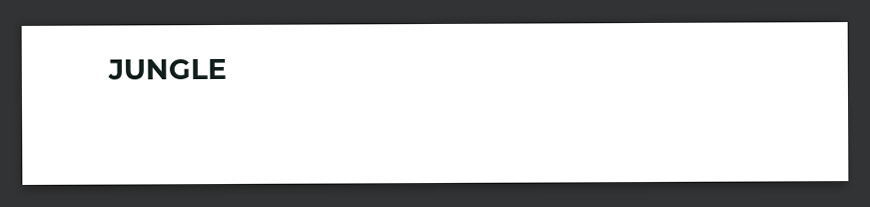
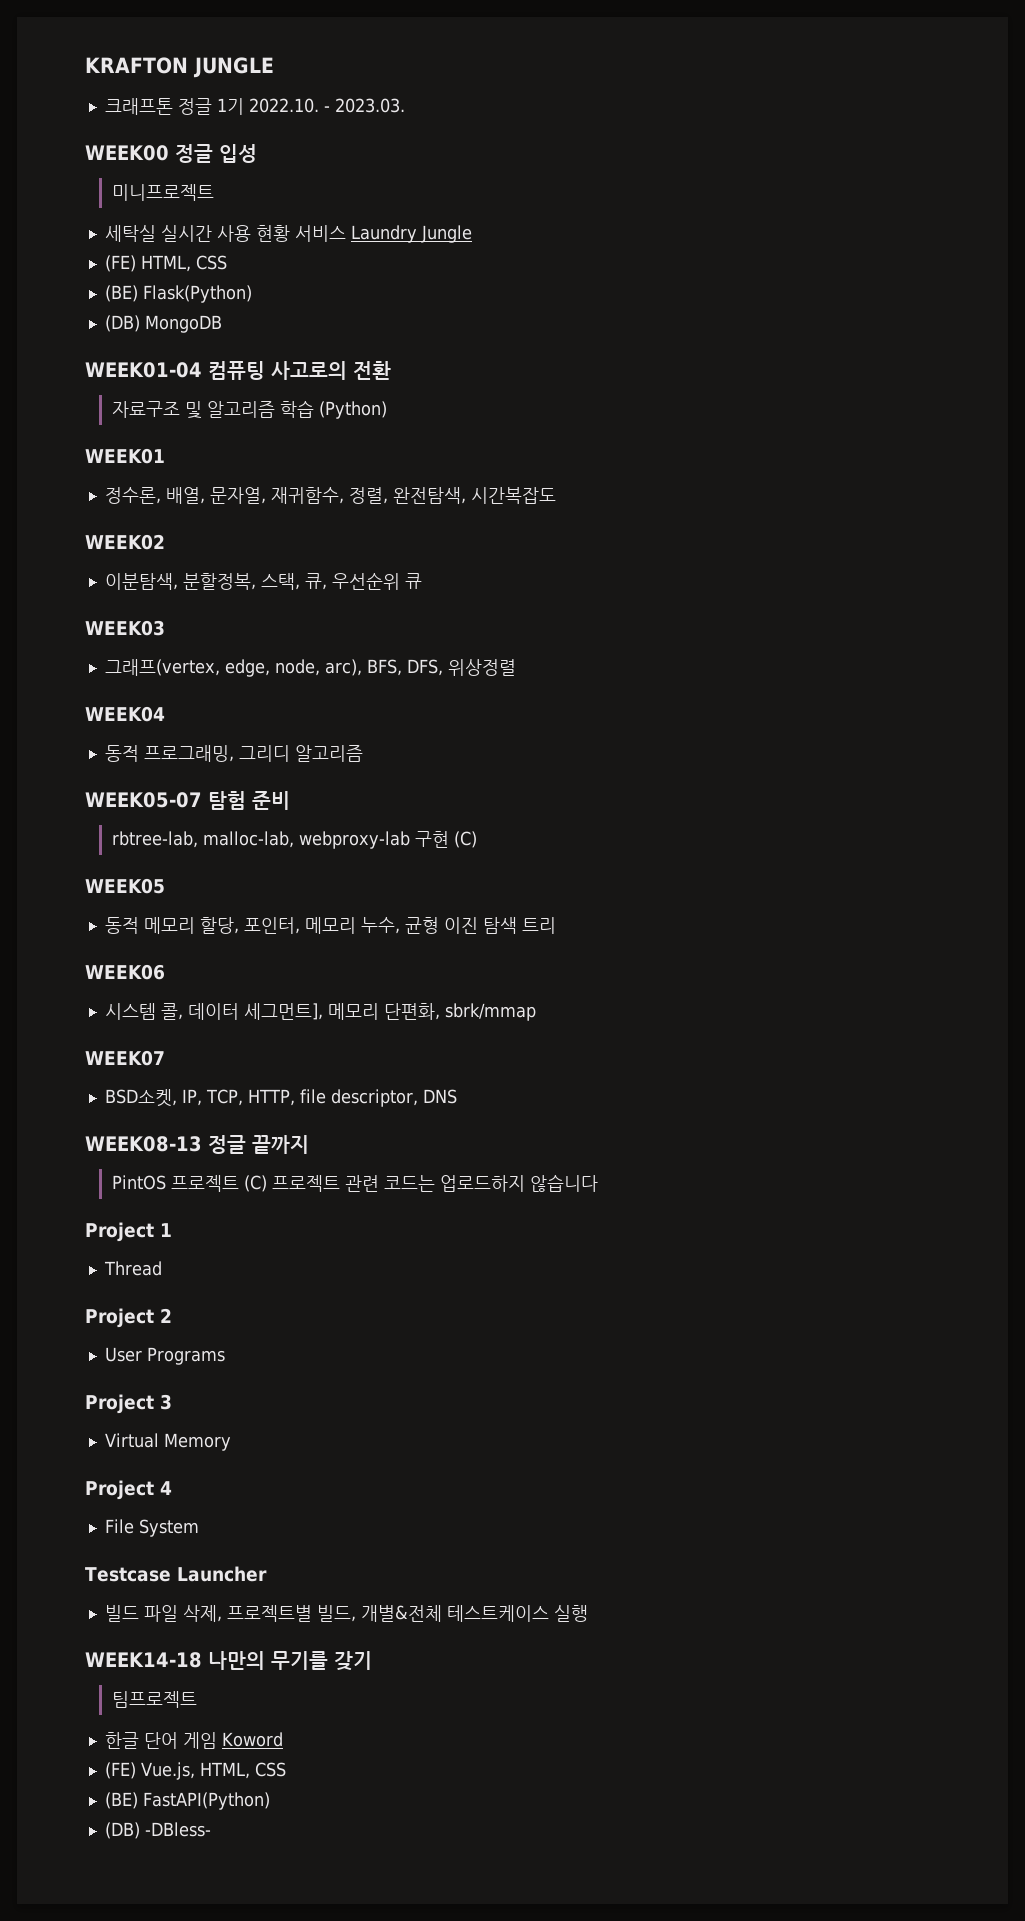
- JUNGLE
+ KRAFTON JUNGLE
+ 크래프톤 정글 1기 2022.10. - 2023.03.
+ WEEK00 정글 입성
+ 미니프로젝트
+ 세탁실 실시간 사용 현황 서비스 Laundry Jungle
+ (FE) HTML, CSS
+ (BE) Flask(Python)
+ (DB) MongoDB
+ WEEK01-04 컴퓨팅 사고로의 전환
+ 자료구조 및 알고리즘 학습 (Python)
+ WEEK01
+ 정수론, 배열, 문자열, 재귀함수, 정렬, 완전탐색, 시간복잡도
+ WEEK02
+ 이분탐색, 분할정복, 스택, 큐, 우선순위 큐
+ WEEK03
+ 그래프(vertex, edge, node, arc), BFS, DFS, 위상정렬
+ WEEK04
+ 동적 프로그래밍, 그리디 알고리즘
+ WEEK05-07 탐험 준비
+ rbtree-lab, malloc-lab, webproxy-lab 구현 (C)
+ WEEK05
+ 동적 메모리 할당, 포인터, 메모리 누수, 균형 이진 탐색 트리
+ WEEK06
+ 시스템 콜, 데이터 세그먼트], 메모리 단편화, sbrk/mmap
+ WEEK07
+ BSD소켓, IP, TCP, HTTP, file descriptor, DNS
+ WEEK08-13 정글 끝까지
+ PintOS 프로젝트 (C) 프로젝트 관련 코드는 업로드하지 않습니다
+ Project 1
+ Thread
+ Project 2
+ User Programs
+ Project 3
+ Virtual Memory
+ Project 4
+ File System
+ Testcase Launcher
+ 빌드 파일 삭제, 프로젝트별 빌드, 개별&전체 테스트케이스 실행
+ WEEK14-18 나만의 무기를 갖기
+ 팀프로젝트
+ 한글 단어 게임 Koword
+ (FE) Vue.js, HTML, CSS
+ (BE) FastAPI(Python)
+ (DB) -DBless-

